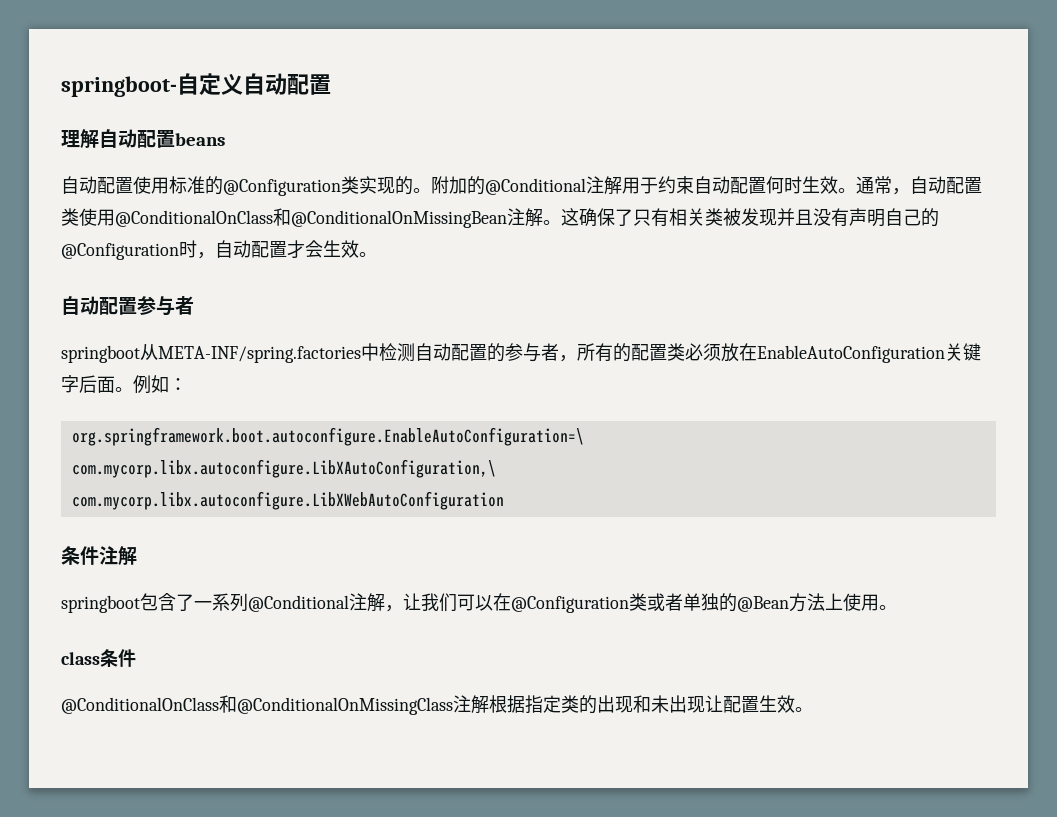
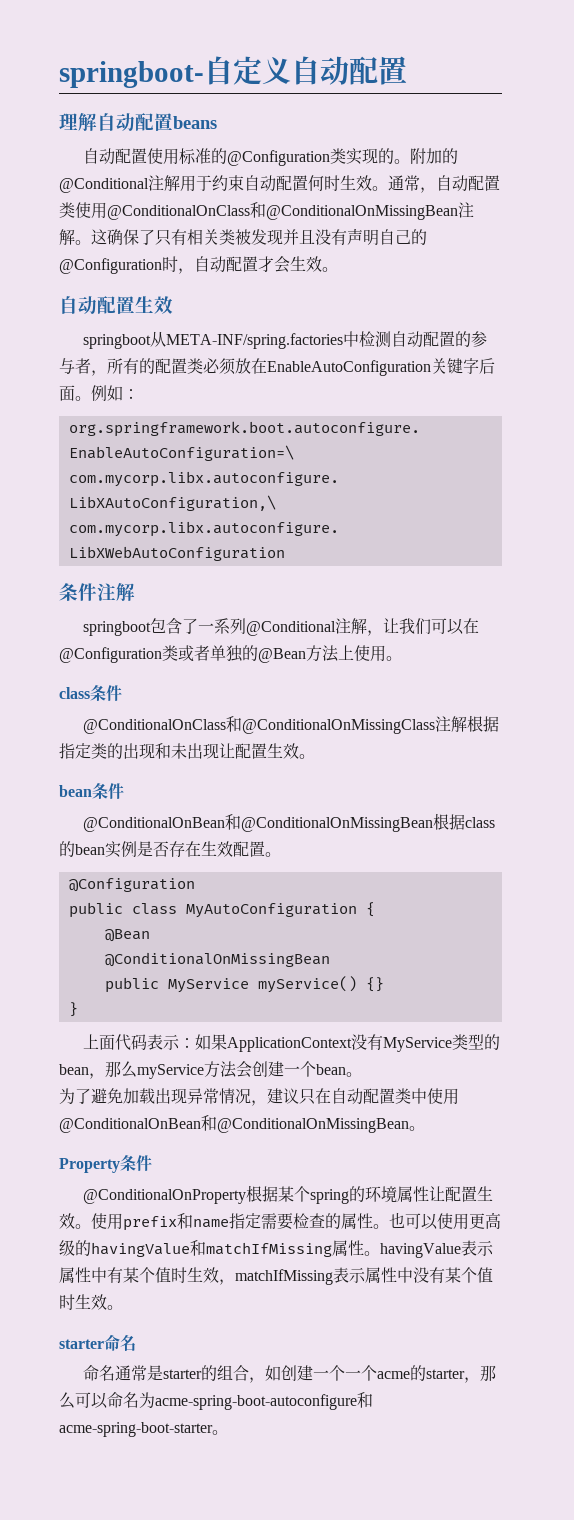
- 自动配置参与者
+ 自动配置生效
+ bean条件
+ @ConditionalOnBean和@ConditionalOnMissingBean根据class的bean实例是否存在生效配置。
+ @Configuration
+ public class MyAutoConfiguration {
+ @Bean
+ @ConditionalOnMissingBean
+ public MyService myService() {}
+ }
+ 上面代码表示：如果ApplicationContext没有MyService类型的bean，那么myService方法会创建一个bean。
+ 为了避免加载出现异常情况，建议只在自动配置类中使用@ConditionalOnBean和@ConditionalOnMissingBean。
+ Property条件
+ @ConditionalOnProperty根据某个spring的环境属性让配置生效。使用prefix和name指定需要检查的属性。也可以使用更高级的havingValue和matchIfMissing属性。havingValue表示属性中有某个值时生效，matchIfMissing表示属性中没有某个值时生效。
+ starter命名
+ 命名通常是starter的组合，如创建一个一个acme的starter，那么可以命名为acme-spring-boot-autoconfigure和acme-spring-boot-starter。

